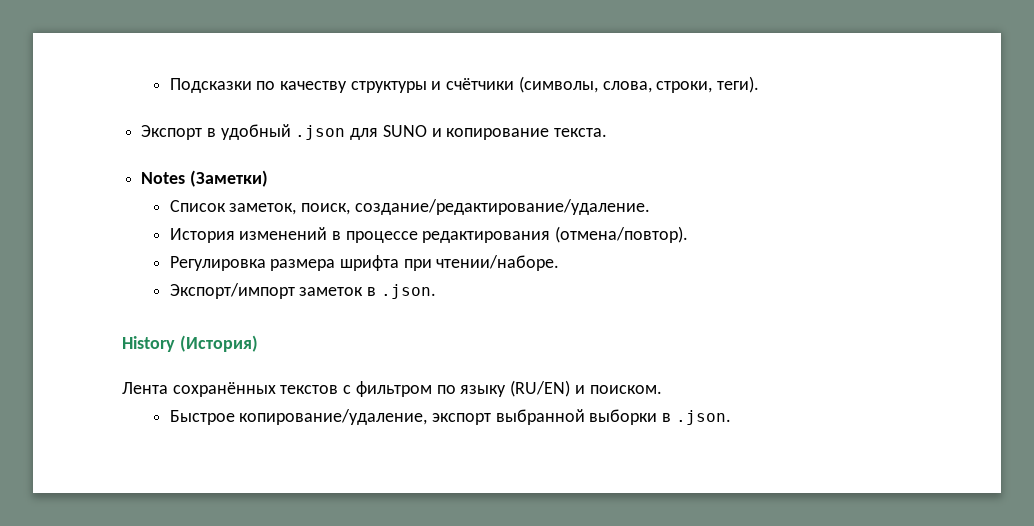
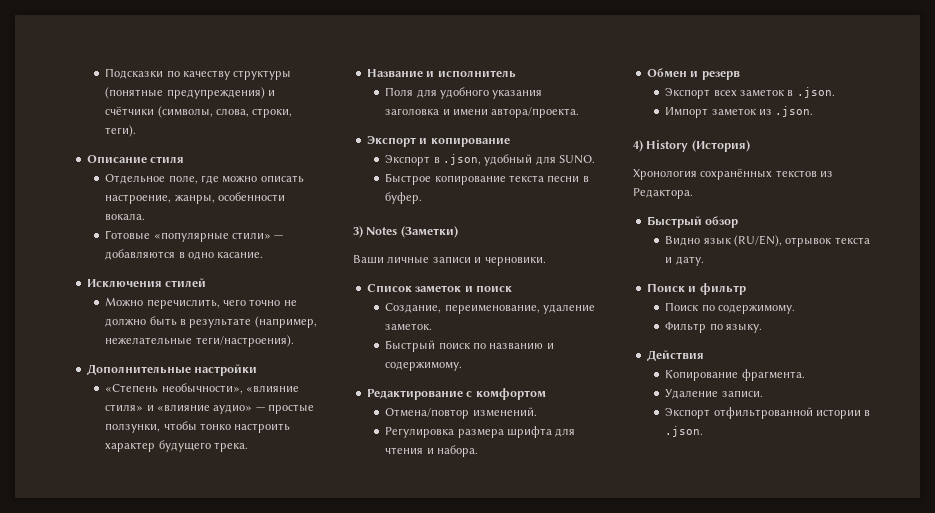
- Подсказки по качеству структуры и счётчики (символы, слова, строки, теги).
+ Подсказки по качеству структуры (понятные предупреждения) и счётчики (символы, слова, строки, теги).
- Экспорт в удобный .json для SUNO и копирование текста.
- Notes (Заметки)
- Список заметок, поиск, создание/редактирование/удаление.
- История изменений в процессе редактирования (отмена/повтор).
- Регулировка размера шрифта при чтении/наборе.
- Экспорт/импорт заметок в .json.
- History (История)
+ Описание стиля
+ Отдельное поле, где можно описать настроение, жанры, особенности вокала.
+ Готовые «популярные стили» — добавляются в одно касание.
+ Исключения стилей
+ Можно перечислить, чего точно не должно быть в результате (например, нежелательные теги/настроения).
+ Дополнительные настройки
+ «Степень необычности», «влияние стиля» и «влияние аудио» — простые ползунки, чтобы тонко настроить характер будущего трека.
+ Название и исполнитель
+ Поля для удобного указания заголовка и имени автора/проекта.
+ Экспорт и копирование
+ Экспорт в .json, удобный для SUNO.
+ Быстрое копирование текста песни в буфер.
+ 3) Notes (Заметки)
+ Ваши личные записи и черновики.
+ Список заметок и поиск
+ Создание, переименование, удаление заметок.
+ Быстрый поиск по названию и содержимому.
+ Редактирование с комфортом
+ Отмена/повтор изменений.
+ Регулировка размера шрифта для чтения и набора.
+ Обмен и резерв
+ Экспорт всех заметок в .json.
+ Импорт заметок из .json.
+ 4) History (История)
- Лента сохранённых текстов с фильтром по языку (RU/EN) и поиском.
- Быстрое копирование/удаление, экспорт выбранной выборки в .json.
+ Хронология сохранённых текстов из Редактора.
+ Быстрый обзор
+ Видно язык (RU/EN), отрывок текста и дату.
+ Поиск и фильтр
+ Поиск по содержимому.
+ Фильтр по языку.
+ Действия
+ Копирование фрагмента.
+ Удаление записи.
+ Экспорт отфильтрованной истории в .json.

